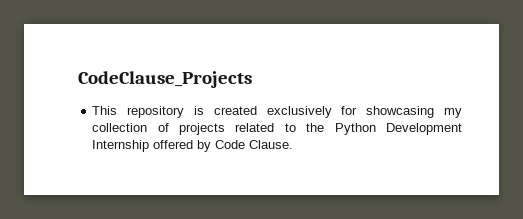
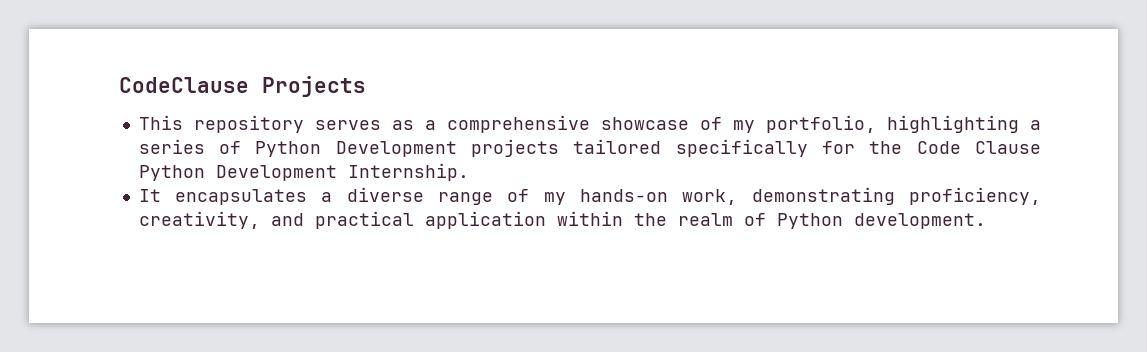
- CodeClause_Projects
+ CodeClause Projects
- This repository is created exclusively for showcasing my collection of projects related to the Python Development Internship offered by Code Clause.
+ This repository serves as a comprehensive showcase of my portfolio, highlighting a series of Python Development projects tailored specifically for the Code Clause Python Development Internship.
+ It encapsulates a diverse range of my hands-on work, demonstrating proficiency, creativity, and practical application within the realm of Python development.

